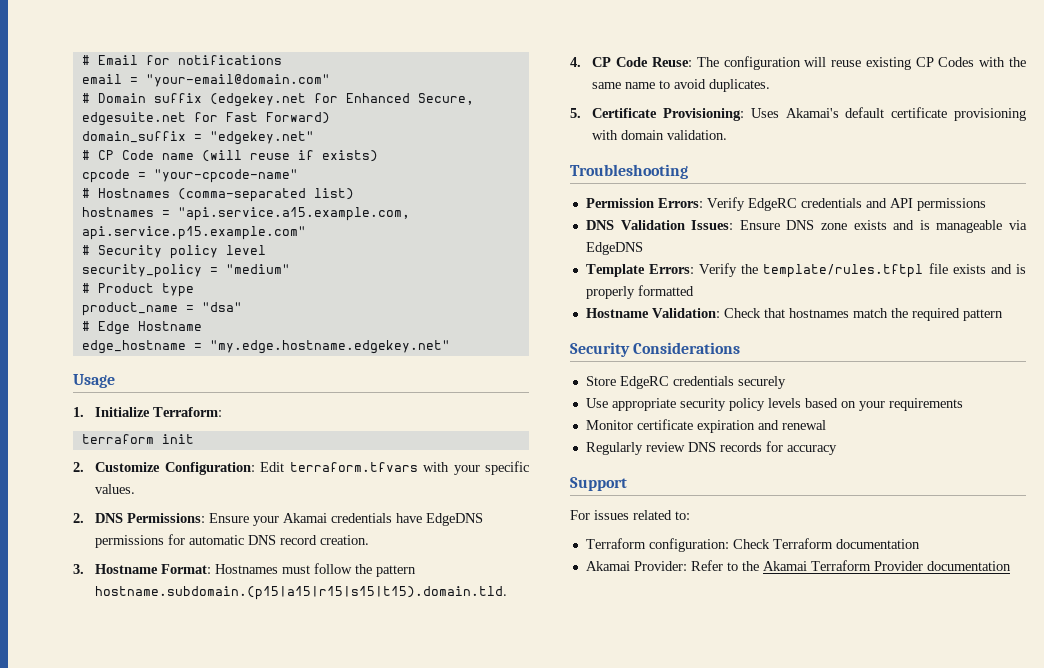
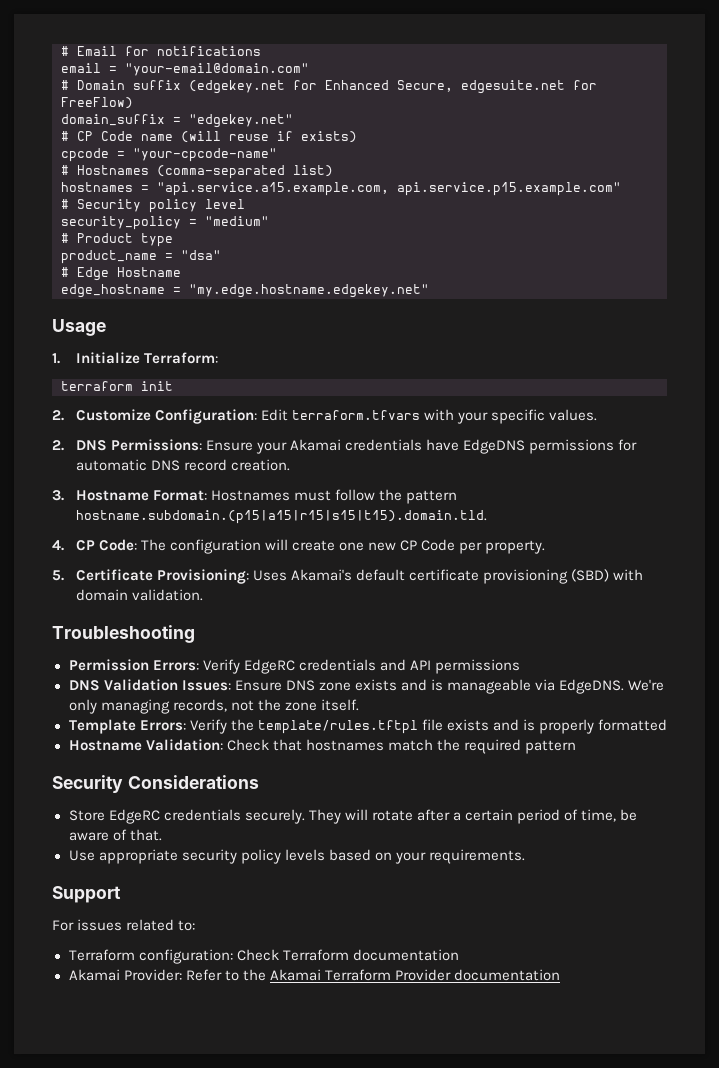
- # Domain suffix (edgekey.net for Enhanced Secure, edgesuite.net for Fast Forward)
+ # Domain suffix (edgekey.net for Enhanced Secure, edgesuite.net for FreeFlow)
- 4. CP Code Reuse: The configuration will reuse existing CP Codes with the same name to avoid duplicates.
+ 4. CP Code: The configuration will create one new CP Code per property.
- 5. Certificate Provisioning: Uses Akamai's default certificate provisioning with domain validation.
+ 5. Certificate Provisioning: Uses Akamai's default certificate provisioning (SBD) with domain validation.
- DNS Validation Issues: Ensure DNS zone exists and is manageable via EdgeDNS
+ DNS Validation Issues: Ensure DNS zone exists and is manageable via EdgeDNS. We're only managing records, not the zone itself.
- Store EdgeRC credentials securely
+ Store EdgeRC credentials securely. They will rotate after a certain period of time, be aware of that.
- Use appropriate security policy levels based on your requirements
- Monitor certificate expiration and renewal
- Regularly review DNS records for accuracy
+ Use appropriate security policy levels based on your requirements.

